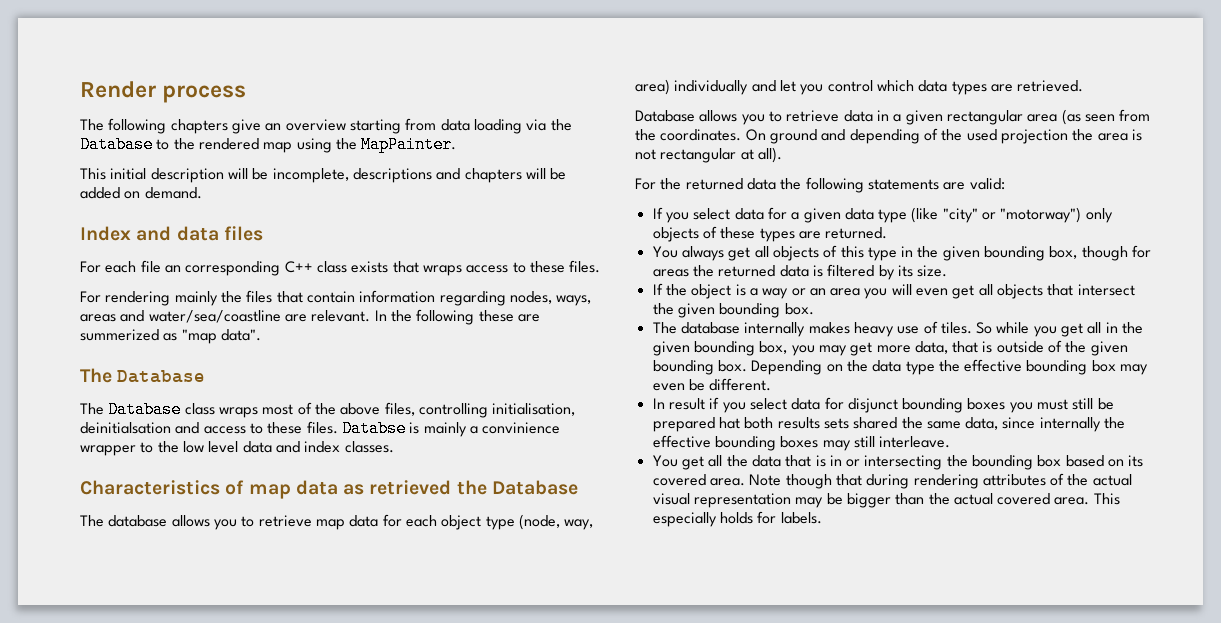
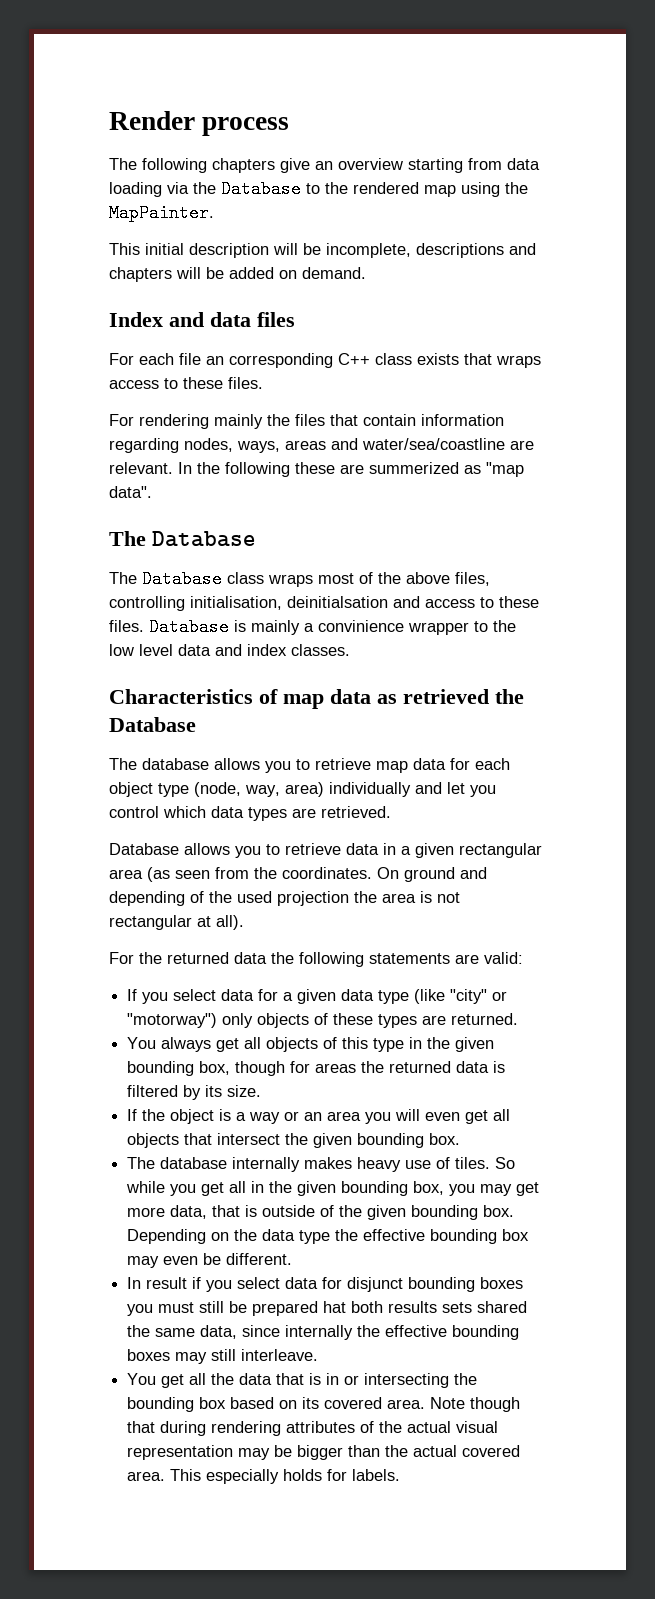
- Databse is mainly a convinience wrapper to the low level data and index classes.
+ Database is mainly a convinience wrapper to the low level data and index classes.

